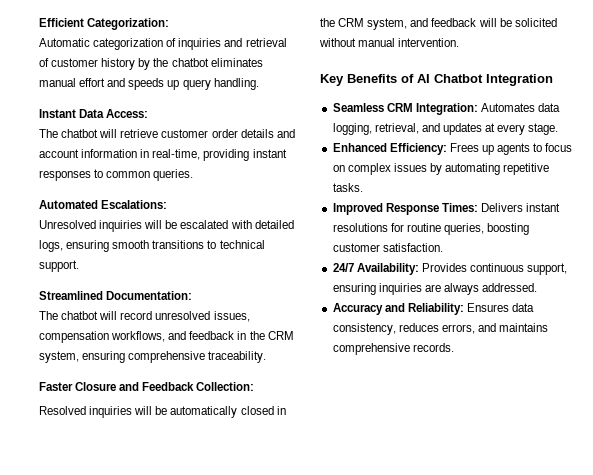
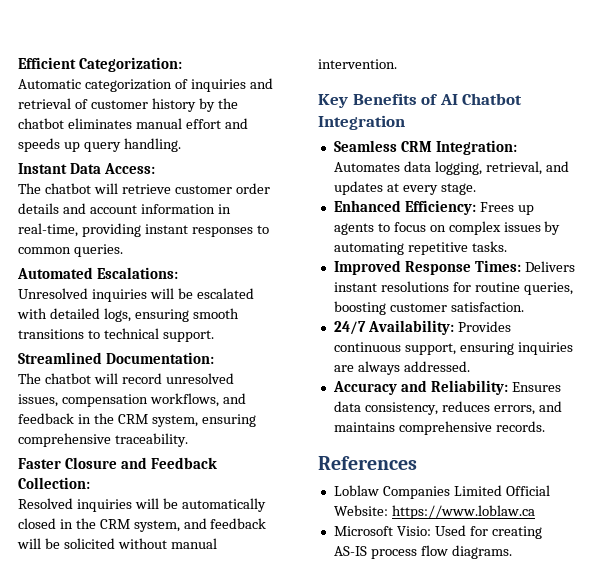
+ References
+ Loblaw Companies Limited Official Website: https://www.loblaw.ca
+ Microsoft Visio: Used for creating AS-IS process flow diagrams.

